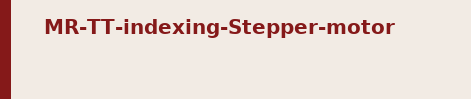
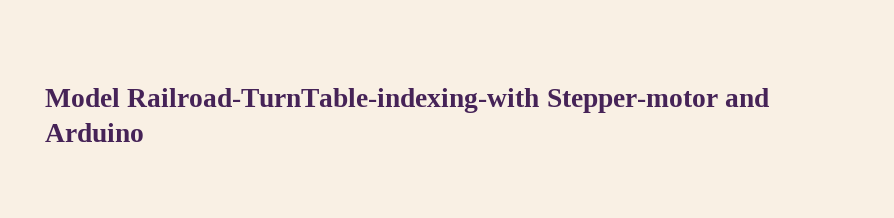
- MR-TT-indexing-Stepper-motor
+ Model Railroad-TurnTable-indexing-with Stepper-motor and Arduino

